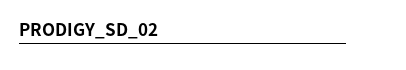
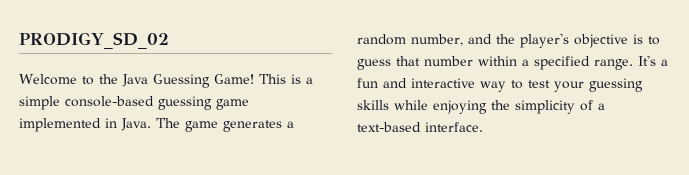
+ Welcome to the Java Guessing Game! This is a simple console-based guessing game implemented in Java. The game generates a random number, and the player's objective is to guess that number within a specified range. It's a fun and interactive way to test your guessing skills while enjoying the simplicity of a text-based interface.

